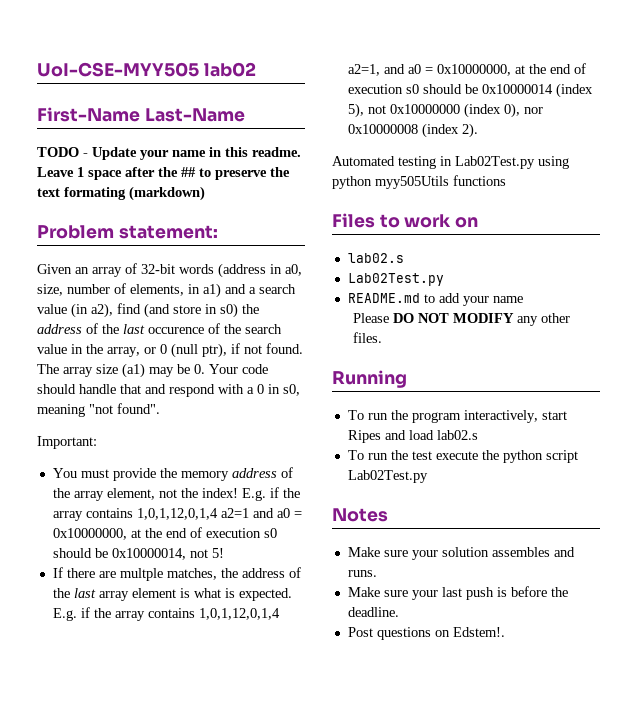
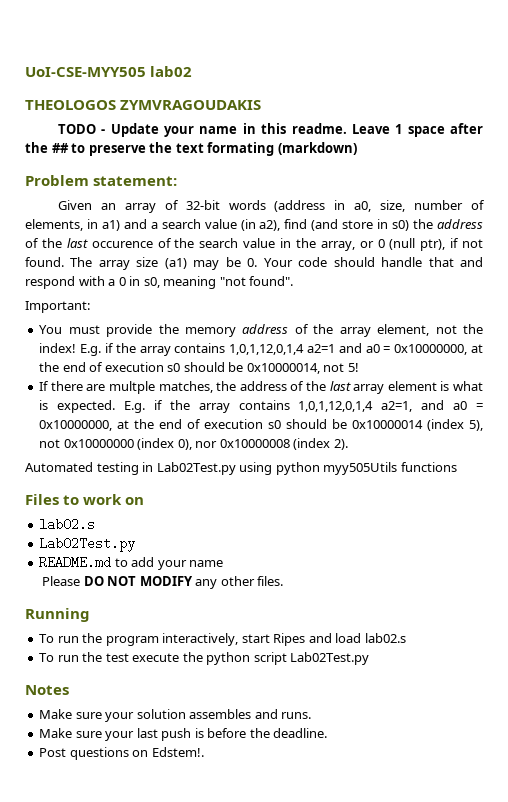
- First-Name Last-Name
+ THEOLOGOS ZYMVRAGOUDAKIS

